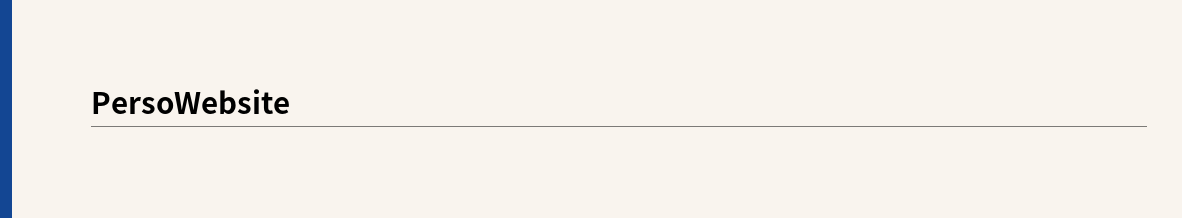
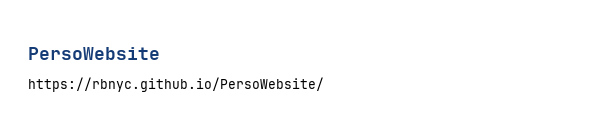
+ https://rbnyc.github.io/PersoWebsite/

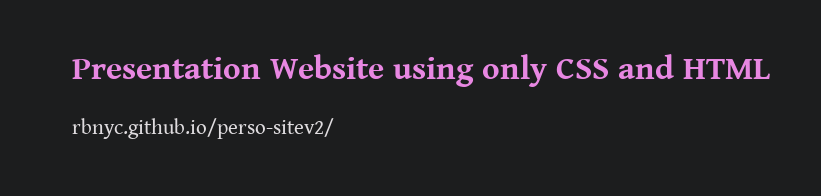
- PersoWebsite
- https://rbnyc.github.io/PersoWebsite/
+ Presentation Website using only CSS and HTML
+ rbnyc.github.io/perso-sitev2/

